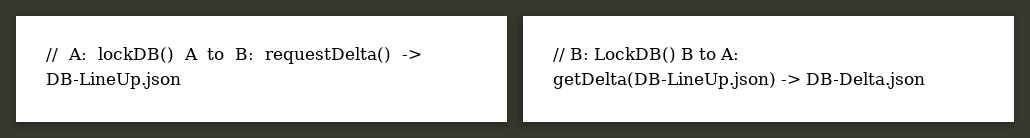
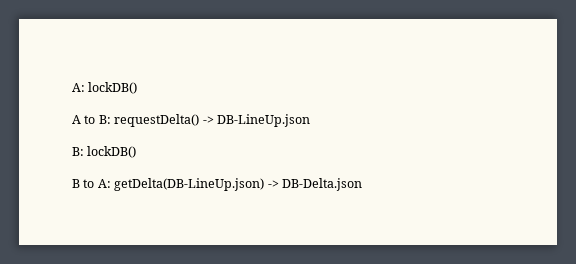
- // A: lockDB() A to B: requestDelta() -> DB-LineUp.json
+ A: lockDB()
+ A to B: requestDelta() -> DB-LineUp.json
- // B: LockDB() B to A: getDelta(DB-LineUp.json) -> DB-Delta.json
+ B: lockDB()
+ B to A: getDelta(DB-LineUp.json) -> DB-Delta.json

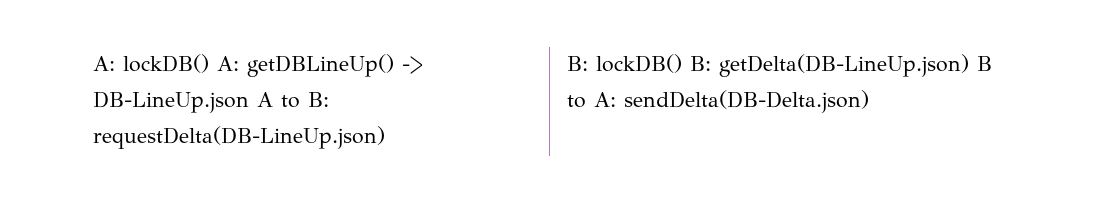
- A: lockDB()
- A to B: requestDelta() -> DB-LineUp.json
+ A: lockDB() A: getDBLineUp() -> DB-LineUp.json A to B: requestDelta(DB-LineUp.json)
- B: lockDB()
- B to A: getDelta(DB-LineUp.json) -> DB-Delta.json
+ B: lockDB() B: getDelta(DB-LineUp.json) B to A: sendDelta(DB-Delta.json)

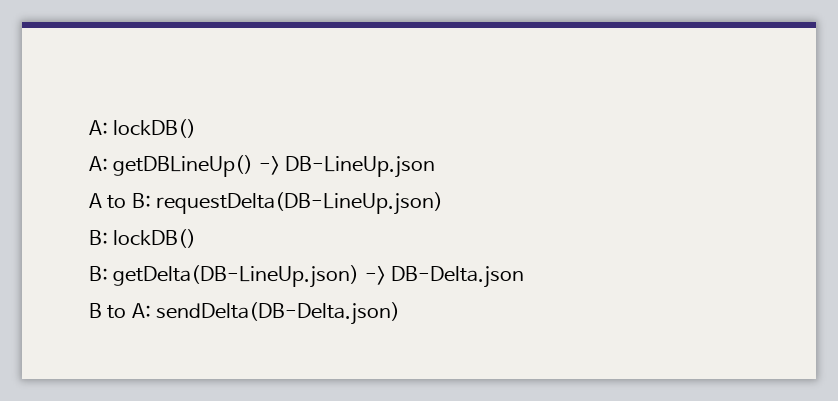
- A: lockDB() A: getDBLineUp() -> DB-LineUp.json A to B: requestDelta(DB-LineUp.json)
+ A: lockDB()
+ A: getDBLineUp() -> DB-LineUp.json
+ A to B: requestDelta(DB-LineUp.json)
- B: lockDB() B: getDelta(DB-LineUp.json) B to A: sendDelta(DB-Delta.json)
+ B: lockDB()
+ B: getDelta(DB-LineUp.json) -> DB-Delta.json
+ B to A: sendDelta(DB-Delta.json)

